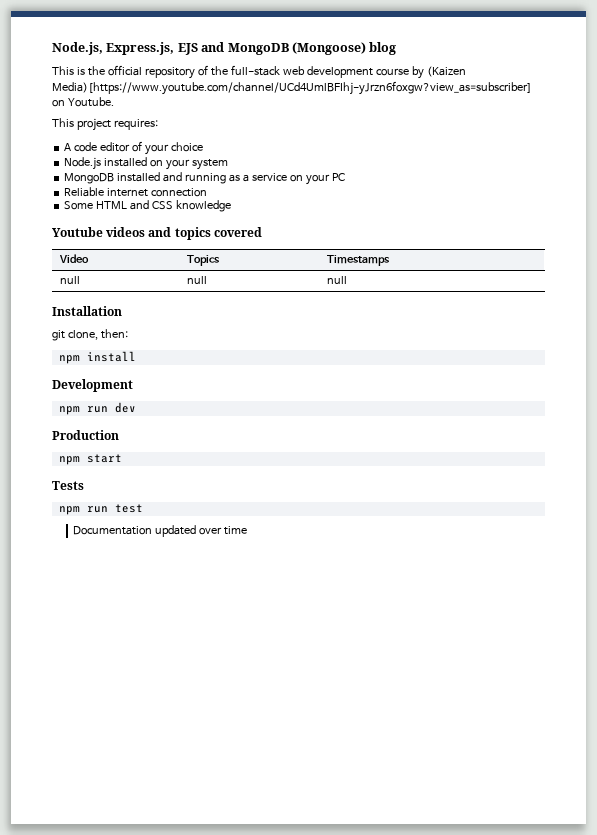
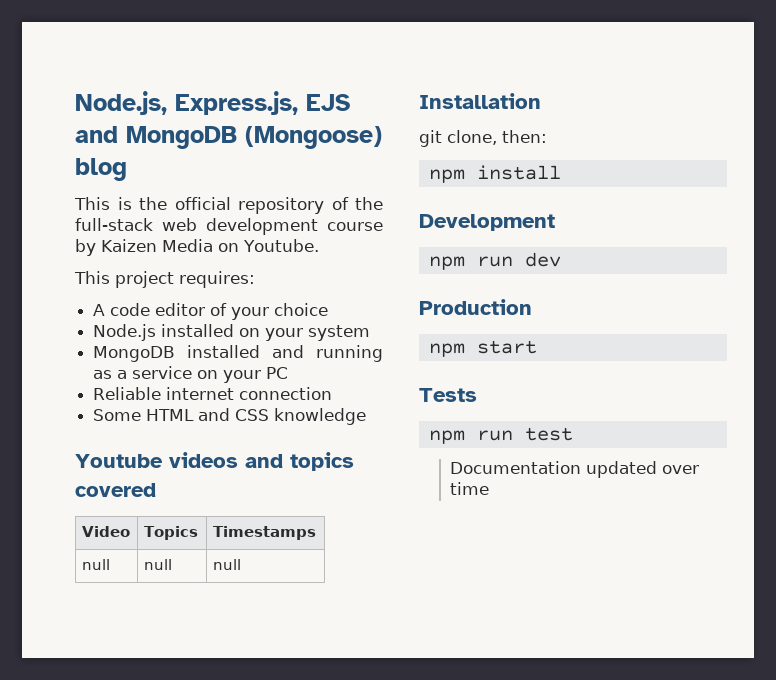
- This is the official repository of the full-stack web development course by (Kaizen Media)[https://www.youtube.com/channel/UCd4UmlBFIhj-yJrzn6foxgw?view_as=subscriber] on Youtube.
+ This is the official repository of the full-stack web development course by Kaizen Media on Youtube.

